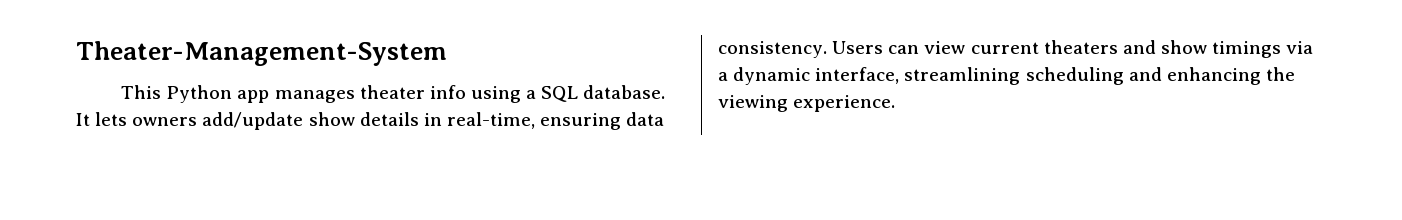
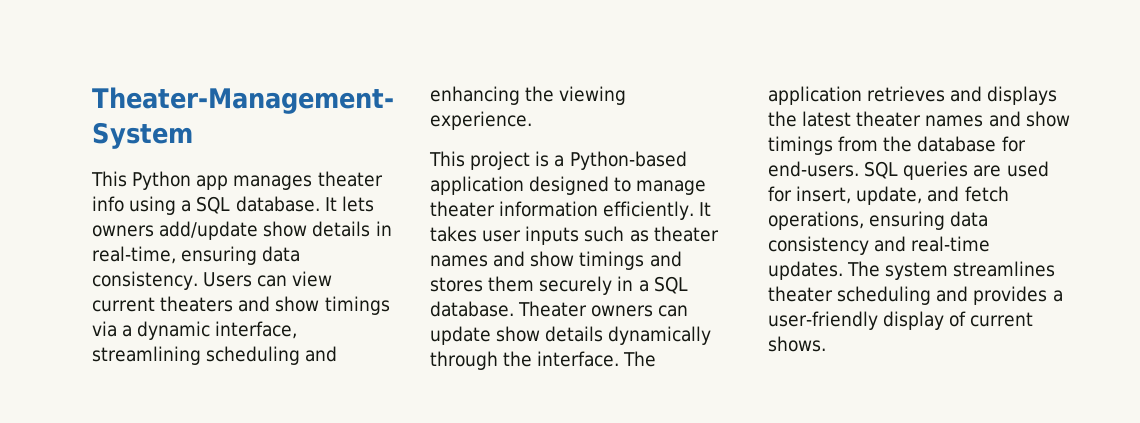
+ This project is a Python-based application designed to manage theater information efficiently. It takes user inputs such as theater names and show timings and stores them securely in a SQL database. Theater owners can update show details dynamically through the interface. The application retrieves and displays the latest theater names and show timings from the database for end-users. SQL queries are used for insert, update, and fetch operations, ensuring data consistency and real-time updates. The system streamlines theater scheduling and provides a user-friendly display of current shows.

